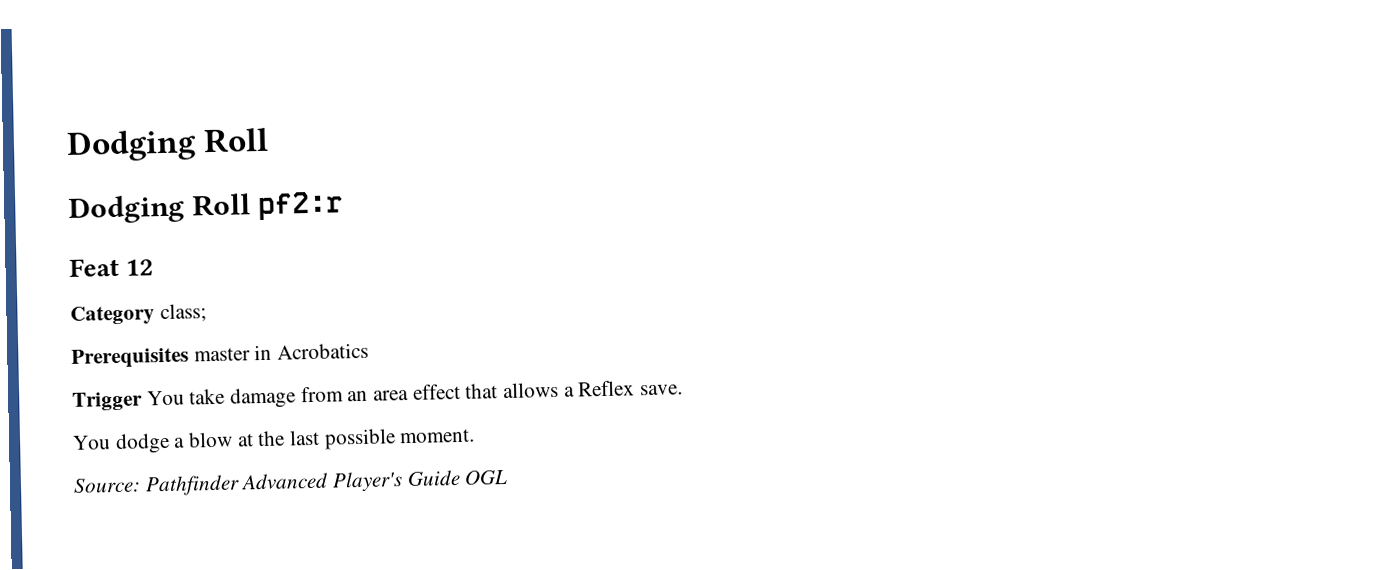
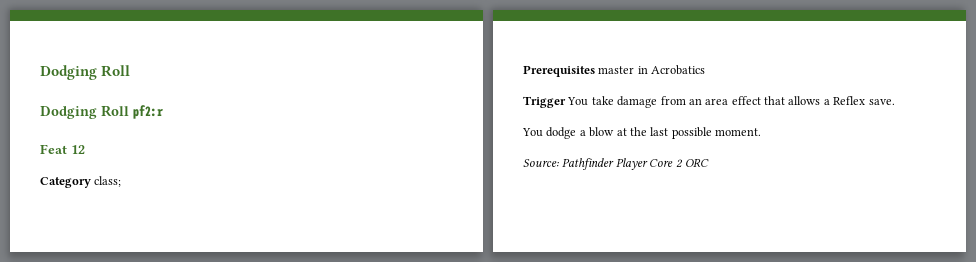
- Source: Pathfinder Advanced Player's Guide OGL
+ Source: Pathfinder Player Core 2 ORC

